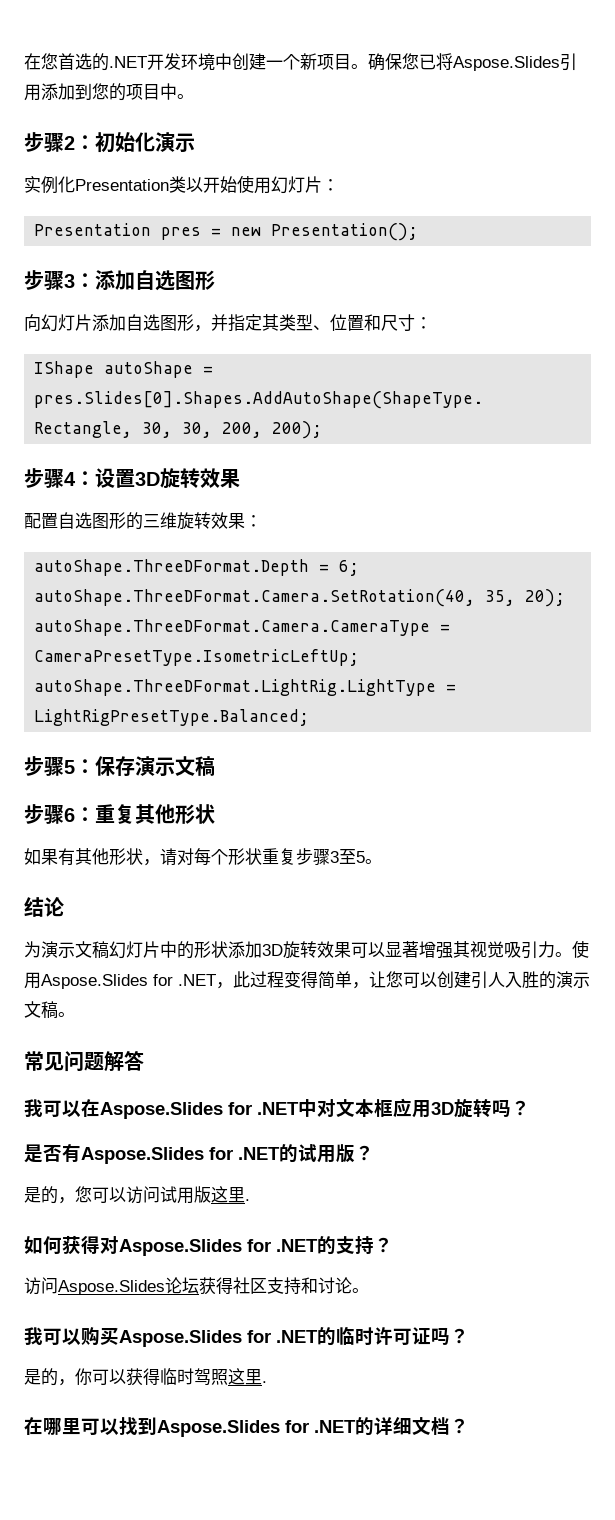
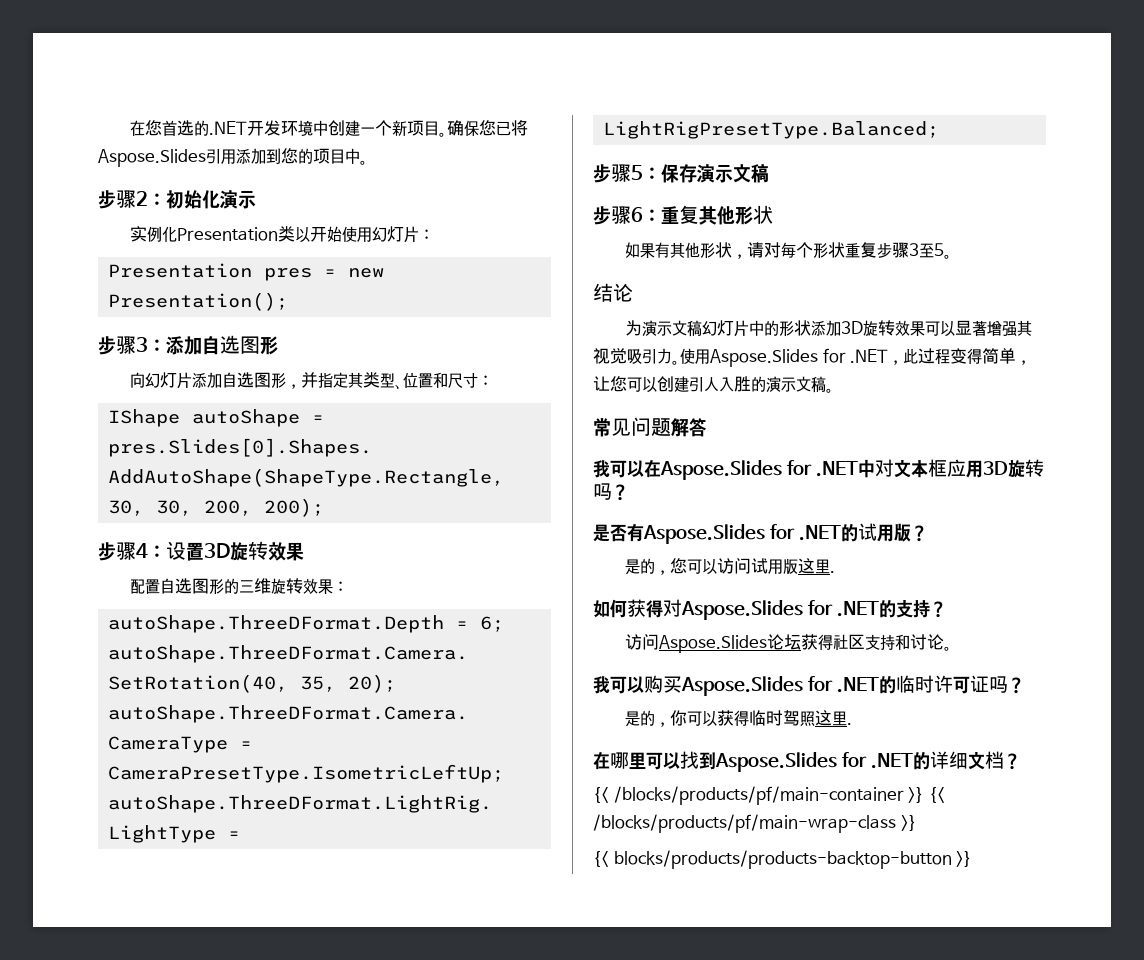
+ {< /blocks/products/pf/main-container >} {< /blocks/products/pf/main-wrap-class >}
+ {< blocks/products/products-backtop-button >}

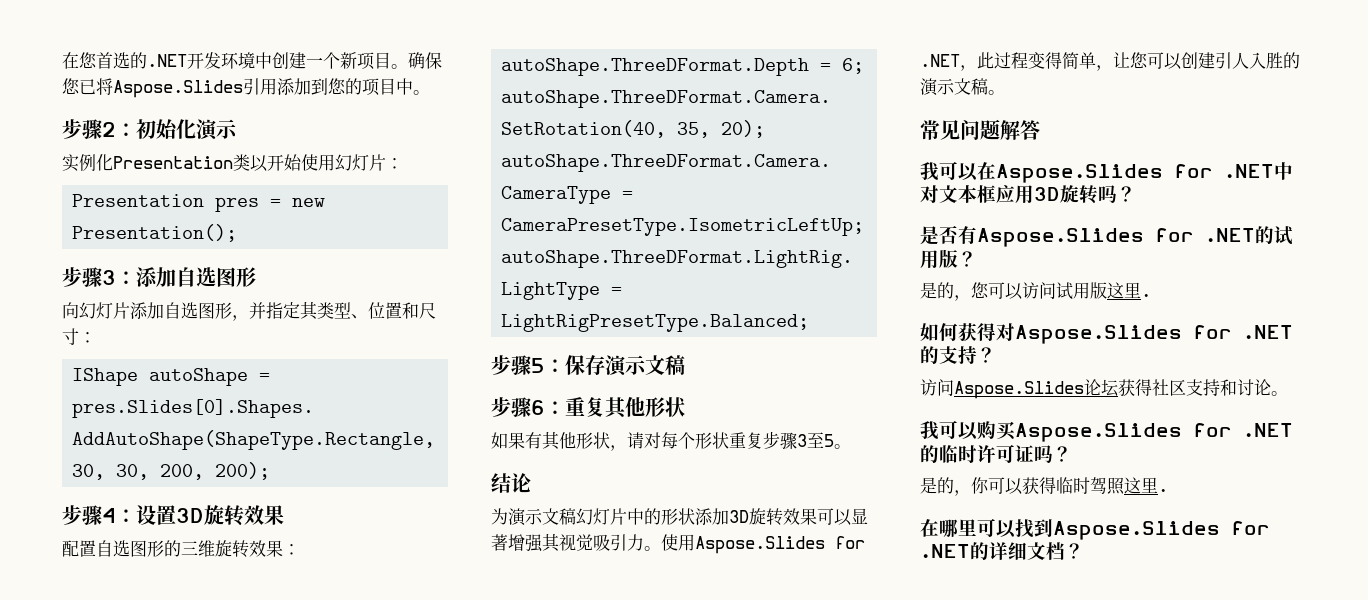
- {< /blocks/products/pf/main-container >} {< /blocks/products/pf/main-wrap-class >}
- {< blocks/products/products-backtop-button >}

